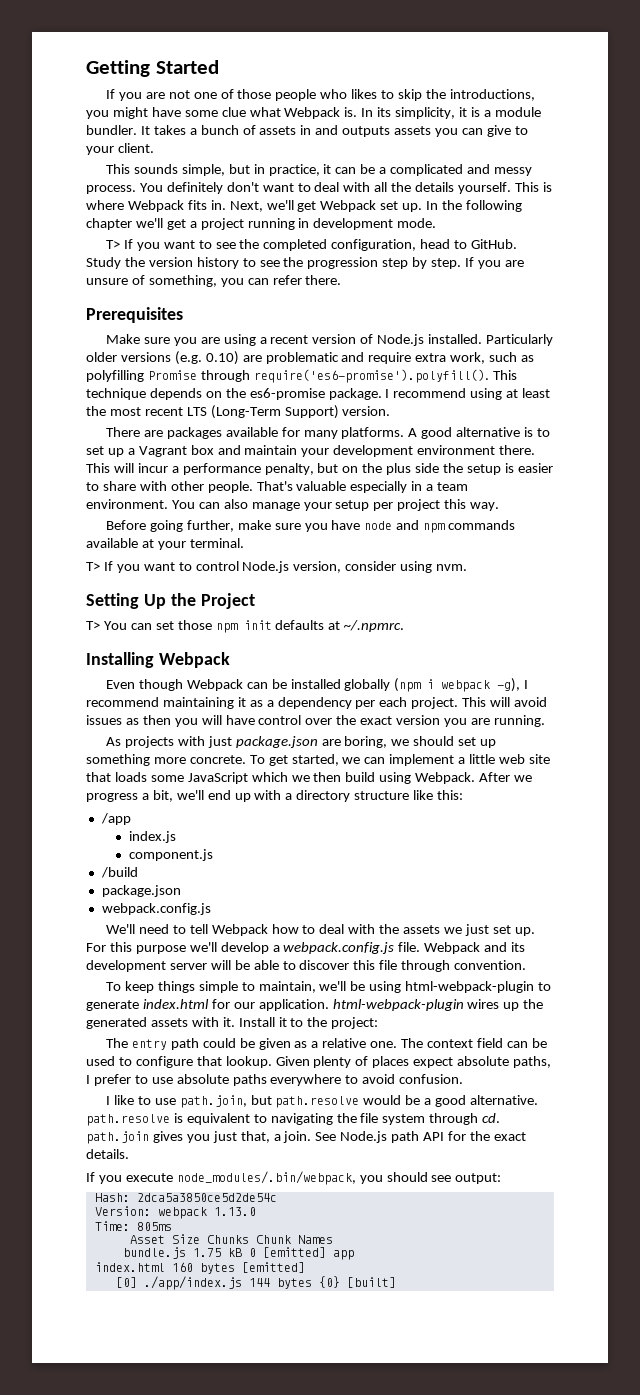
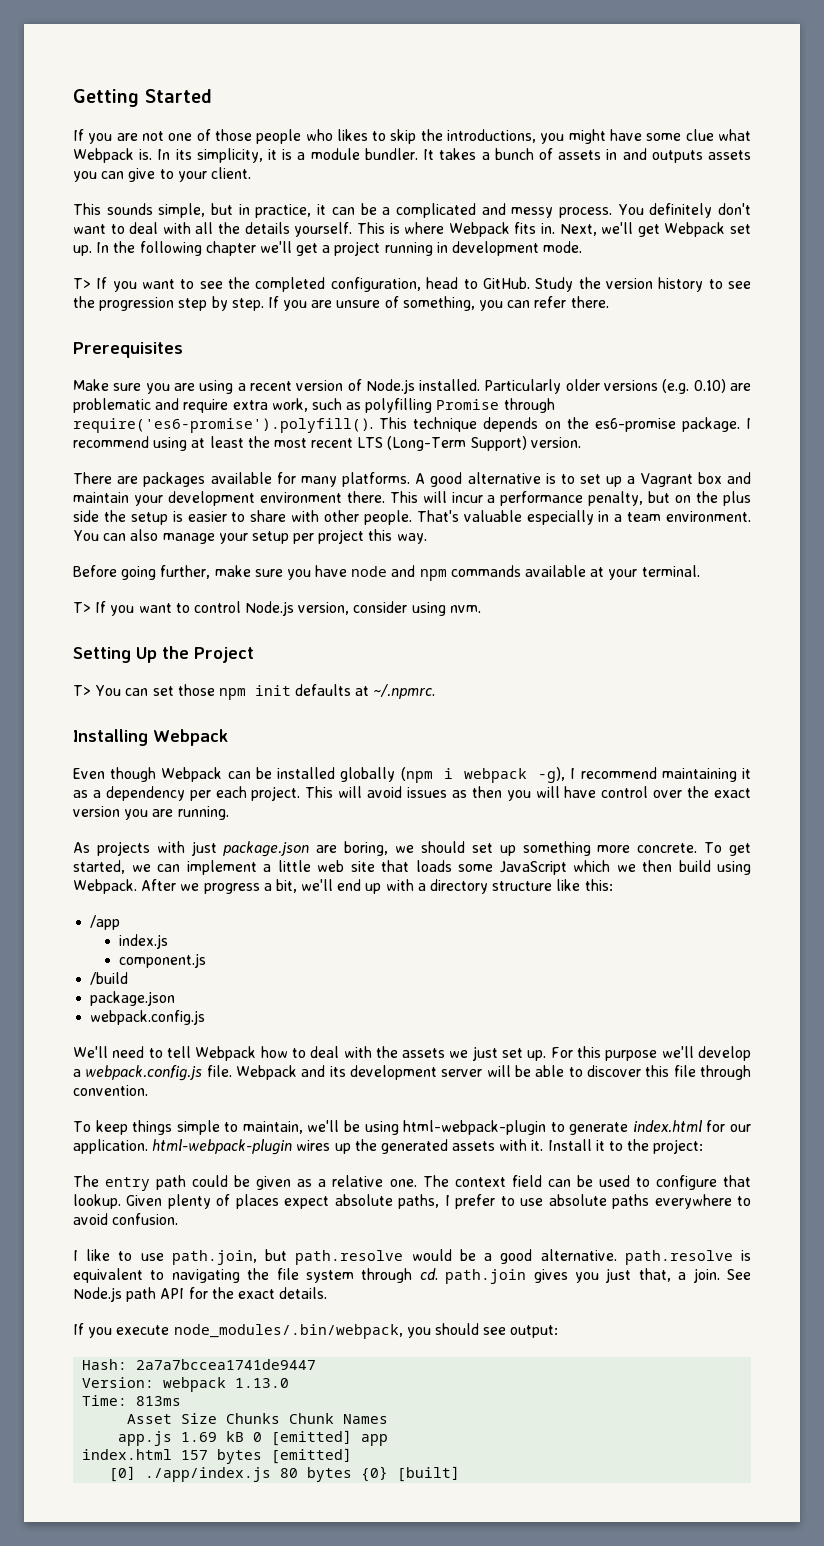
- Hash: 2dca5a3850ce5d2de54c
+ Hash: 2a7a7bccea1741de9447
- Time: 805ms
+ Time: 813ms
- bundle.js 1.75 kB 0 [emitted] app
+ app.js 1.69 kB 0 [emitted] app
- index.html 160 bytes [emitted]
+ index.html 157 bytes [emitted]
- [0] ./app/index.js 144 bytes {0} [built]
+ [0] ./app/index.js 80 bytes {0} [built]

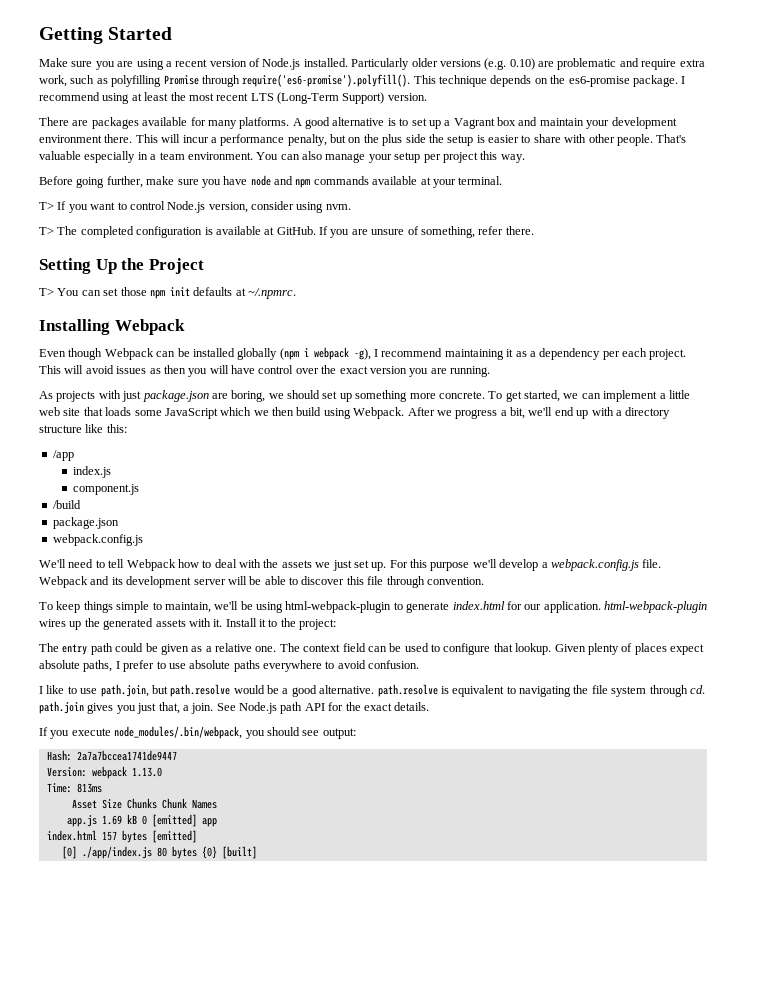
- If you are not one of those people who likes to skip the introductions, you might have some clue what Webpack is. In its simplicity, it is a module bundler. It takes a bunch of assets in and outputs assets you can give to your client.
- This sounds simple, but in practice, it can be a complicated and messy process. You definitely don't want to deal with all the details yourself. This is where Webpack fits in. Next, we'll get Webpack set up. In the following chapter we'll get a project running in development mode.
- T> If you want to see the completed configuration, head to GitHub. Study the version history to see the progression step by step. If you are unsure of something, you can refer there.
- Prerequisites
+ T> The completed configuration is available at GitHub. If you are unsure of something, refer there.

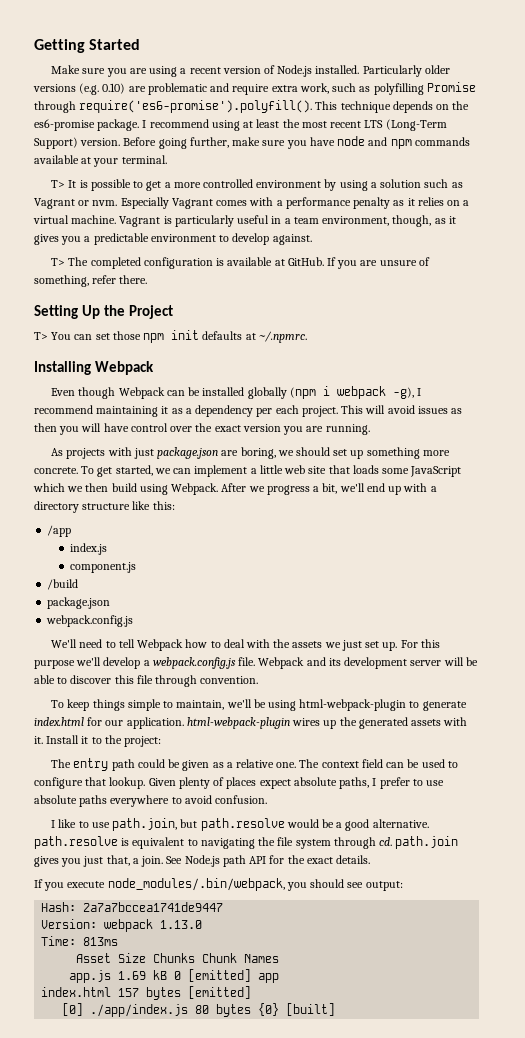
- I recommend using at least the most recent LTS (Long-Term Support) version.
- There are packages available for many platforms. A good alternative is to set up a Vagrant box and maintain your development environment there. This will incur a performance penalty, but on the plus side the setup is easier to share with other people. That's valuable especially in a team environment. You can also manage your setup per project this way.
- Before going further, make sure you have node and npm commands available at your terminal.
+ I recommend using at least the most recent LTS (Long-Term Support) version. Before going further, make sure you have node and npm commands available at your terminal.
- T> If you want to control Node.js version, consider using nvm.
+ T> It is possible to get a more controlled environment by using a solution such as Vagrant or nvm. Especially Vagrant comes with a performance penalty as it relies on a virtual machine. Vagrant is particularly useful in a team environment, though, as it gives you a predictable environment to develop against.

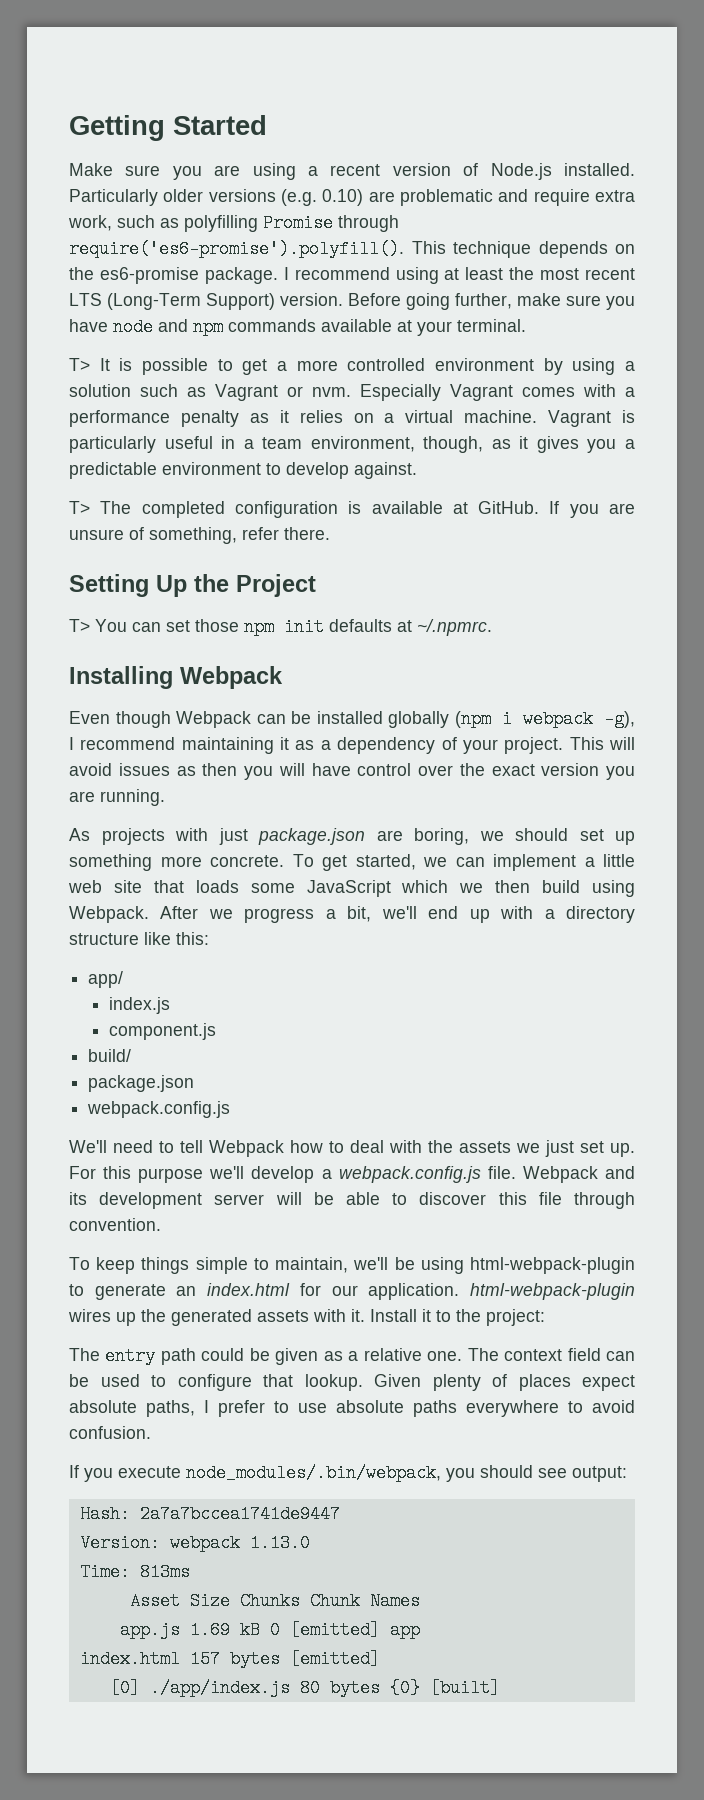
- Even though Webpack can be installed globally (npm i webpack -g), I recommend maintaining it as a dependency per each project.
+ Even though Webpack can be installed globally (npm i webpack -g), I recommend maintaining it as a dependency of your project.
- /app
+ app/
- /build
+ build/
- To keep things simple to maintain, we'll be using html-webpack-plugin to generate index.html for our application. html-webpack-plugin wires up the generated assets with it.
+ To keep things simple to maintain, we'll be using html-webpack-plugin to generate an index.html for our application. html-webpack-plugin wires up the generated assets with it.
- I like to use path.join, but path.resolve would be a good alternative. path.resolve is equivalent to navigating the file system through cd. path.join gives you just that, a join. See Node.js path API for the exact details.

